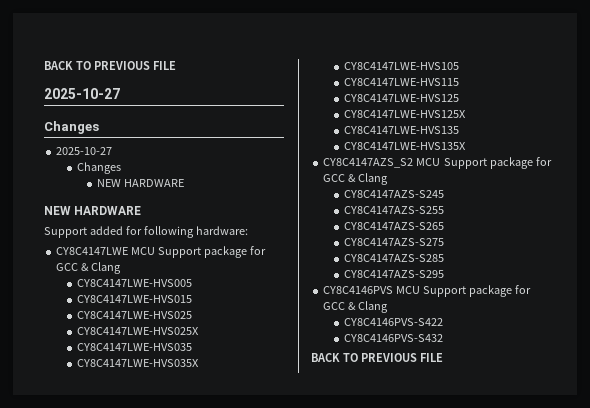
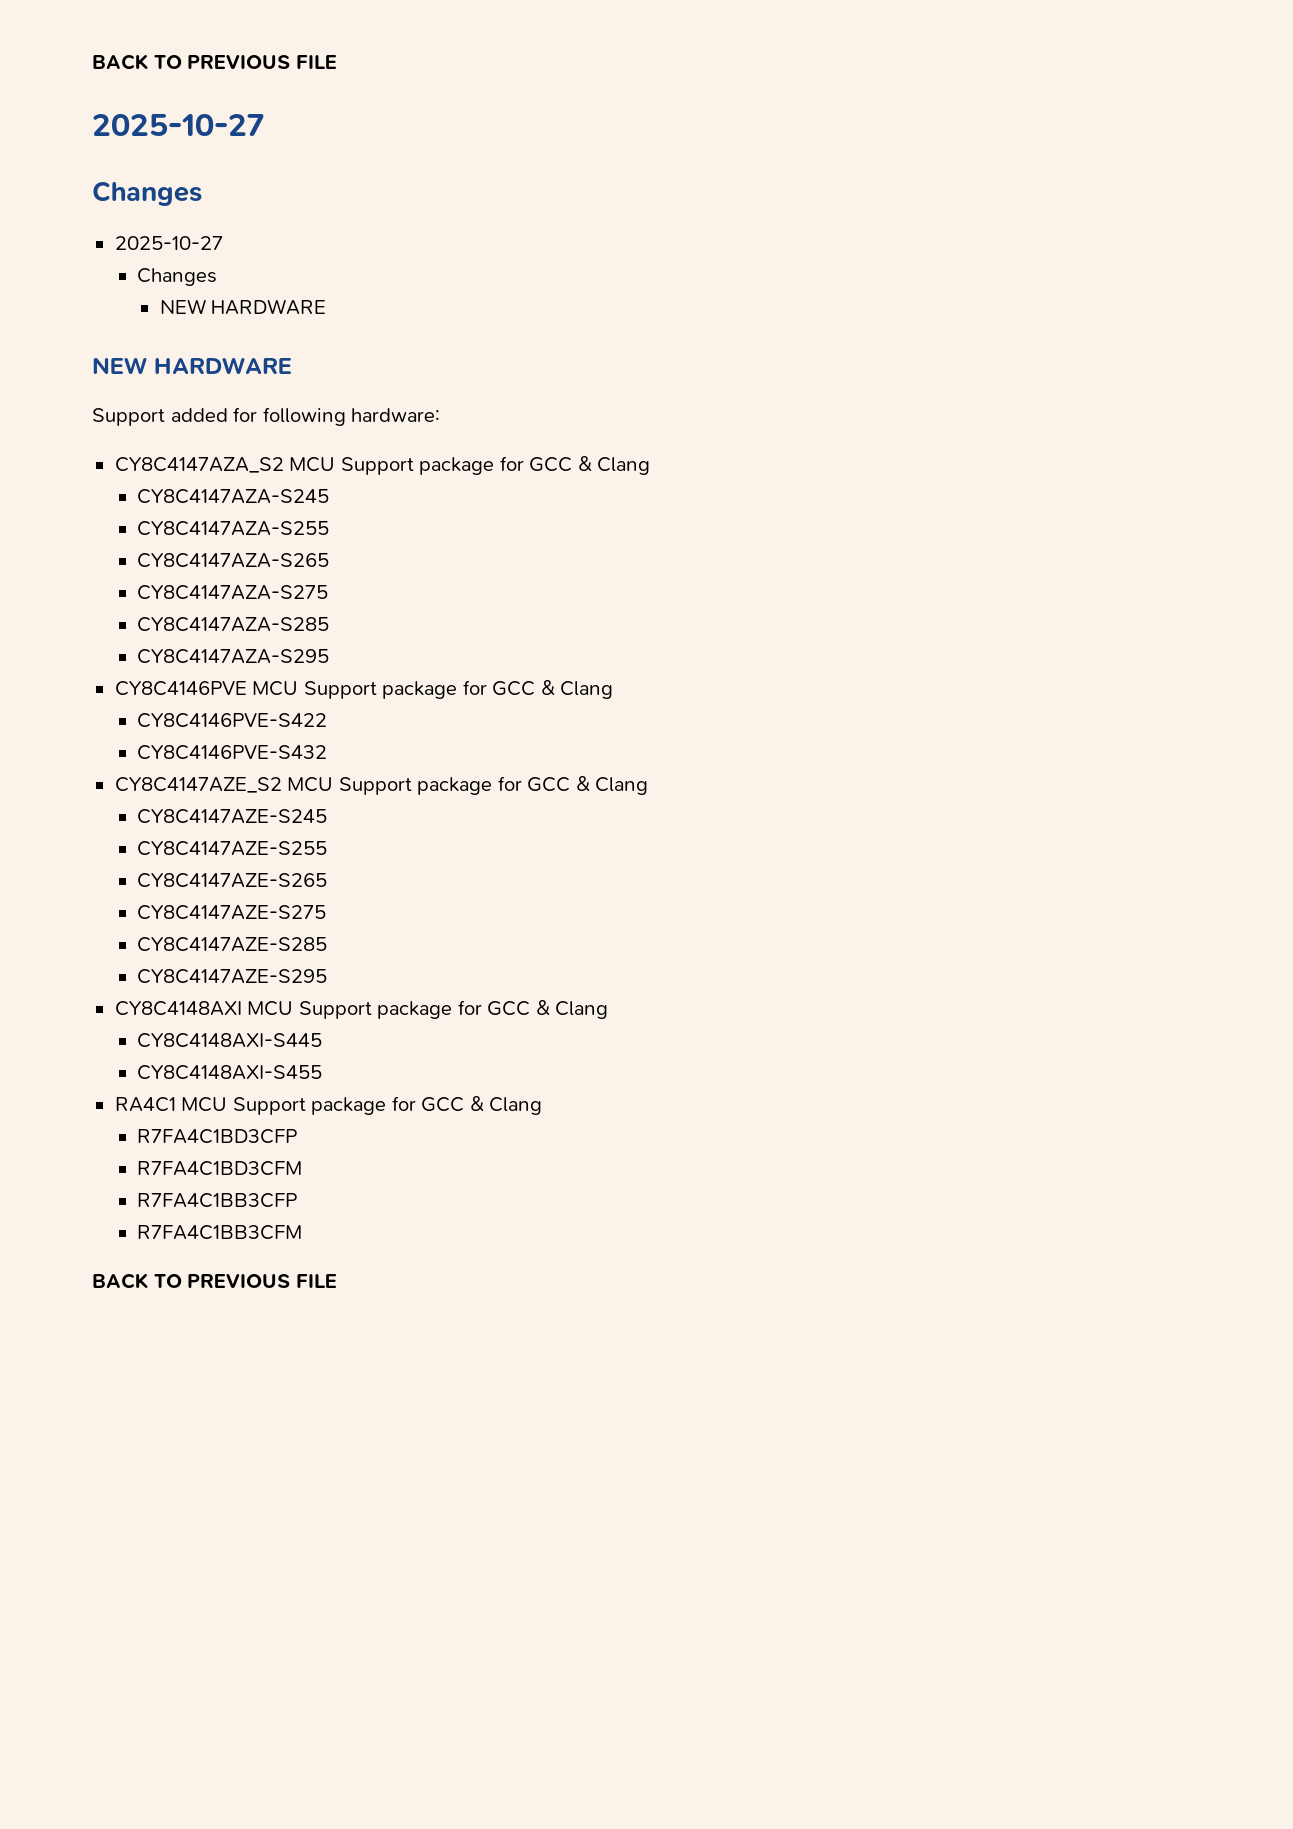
- CY8C4147LWE MCU Support package for GCC & Clang
- CY8C4147LWE-HVS005
- CY8C4147LWE-HVS015
- CY8C4147LWE-HVS025
- CY8C4147LWE-HVS025X
- CY8C4147LWE-HVS035
- CY8C4147LWE-HVS035X
- CY8C4147LWE-HVS105
- CY8C4147LWE-HVS115
- CY8C4147LWE-HVS125
- CY8C4147LWE-HVS125X
- CY8C4147LWE-HVS135
- CY8C4147LWE-HVS135X
- CY8C4147AZS_S2 MCU Support package for GCC & Clang
- CY8C4147AZS-S245
- CY8C4147AZS-S255
- CY8C4147AZS-S265
- CY8C4147AZS-S275
- CY8C4147AZS-S285
- CY8C4147AZS-S295
- CY8C4146PVS MCU Support package for GCC & Clang
- CY8C4146PVS-S422
- CY8C4146PVS-S432
+ CY8C4147AZA_S2 MCU Support package for GCC & Clang
+ CY8C4147AZA-S245
+ CY8C4147AZA-S255
+ CY8C4147AZA-S265
+ CY8C4147AZA-S275
+ CY8C4147AZA-S285
+ CY8C4147AZA-S295
+ CY8C4146PVE MCU Support package for GCC & Clang
+ CY8C4146PVE-S422
+ CY8C4146PVE-S432
+ CY8C4147AZE_S2 MCU Support package for GCC & Clang
+ CY8C4147AZE-S245
+ CY8C4147AZE-S255
+ CY8C4147AZE-S265
+ CY8C4147AZE-S275
+ CY8C4147AZE-S285
+ CY8C4147AZE-S295
+ CY8C4148AXI MCU Support package for GCC & Clang
+ CY8C4148AXI-S445
+ CY8C4148AXI-S455
+ RA4C1 MCU Support package for GCC & Clang
+ R7FA4C1BD3CFP
+ R7FA4C1BD3CFM
+ R7FA4C1BB3CFP
+ R7FA4C1BB3CFM

